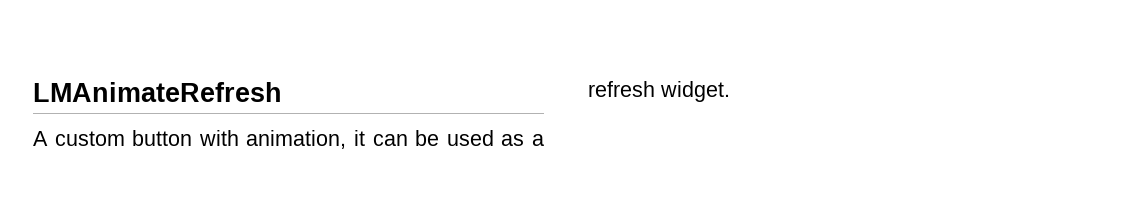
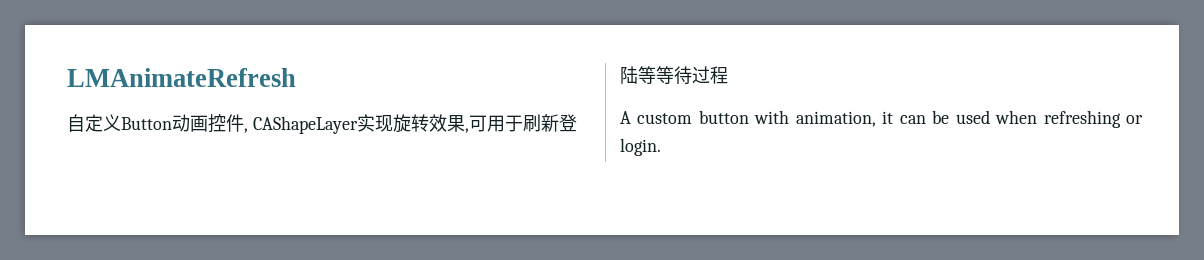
+ 自定义Button动画控件, CAShapeLayer实现旋转效果,可用于刷新登陆等等待过程
- A custom button with animation, it can be used as a refresh widget.
+ A custom button with animation, it can be used when refreshing or login.

